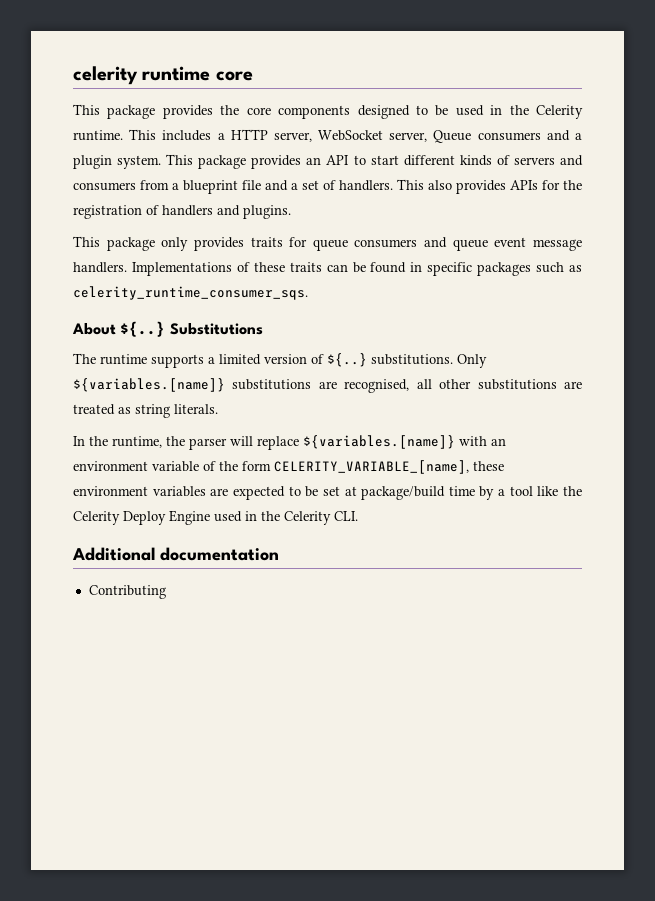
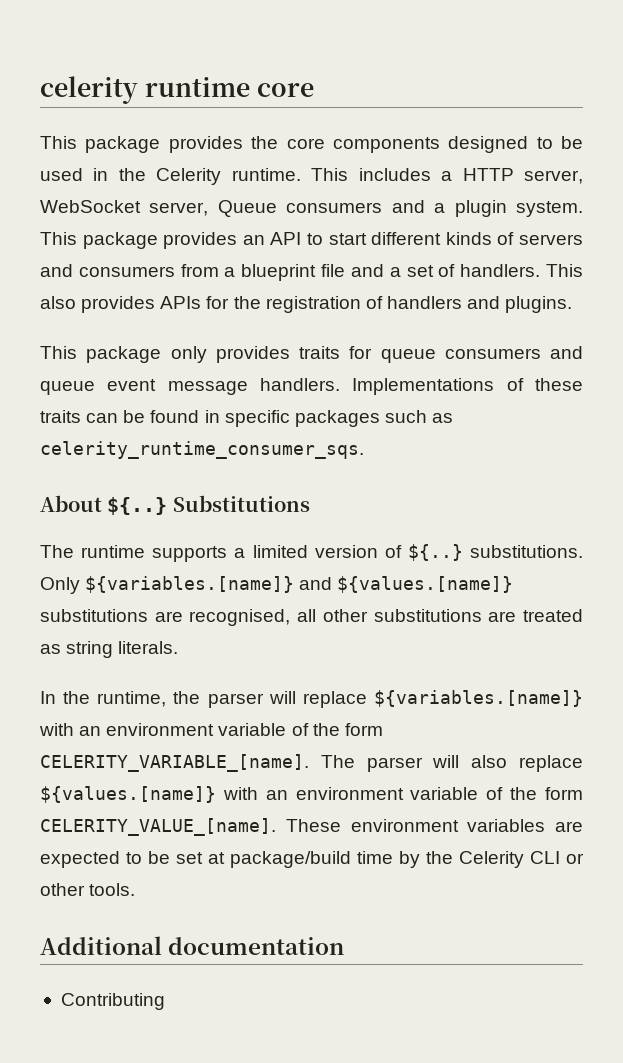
- Only ${variables.[name]} substitutions are recognised, all other substitutions are treated as string literals.
+ Only ${variables.[name]} and ${values.[name]} substitutions are recognised, all other substitutions are treated as string literals.
- In the runtime, the parser will replace ${variables.[name]} with an environment variable of the form CELERITY_VARIABLE_[name], these environment variables are expected to be set at package/build time by a tool like the Celerity Deploy Engine used in the Celerity CLI.
+ In the runtime, the parser will replace ${variables.[name]} with an environment variable of the form CELERITY_VARIABLE_[name]. The parser will also replace ${values.[name]} with an environment variable of the form CELERITY_VALUE_[name]. These environment variables are expected to be set at package/build time by the Celerity CLI or other tools.

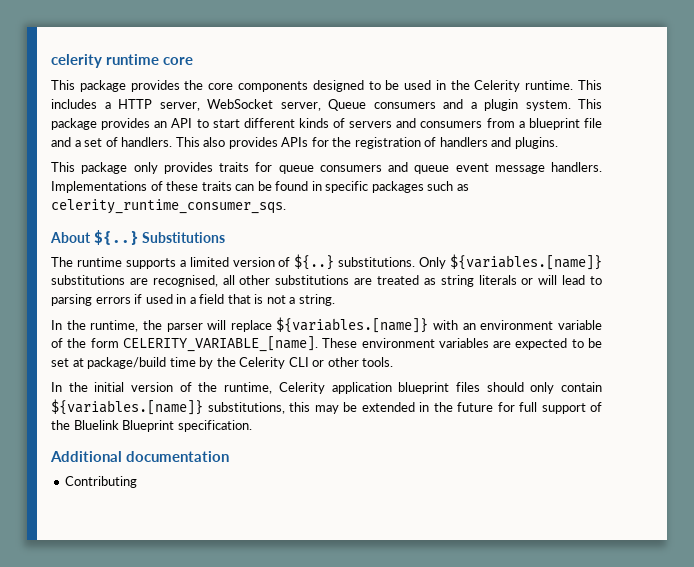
- Only ${variables.[name]} and ${values.[name]} substitutions are recognised, all other substitutions are treated as string literals.
+ Only ${variables.[name]} substitutions are recognised, all other substitutions are treated as string literals or will lead to parsing errors if used in a field that is not a string.
- The parser will also replace ${values.[name]} with an environment variable of the form CELERITY_VALUE_[name].
+ In the initial version of the runtime, Celerity application blueprint files should only contain ${variables.[name]} substitutions, this may be extended in the future for full support of the Bluelink Blueprint specification.

